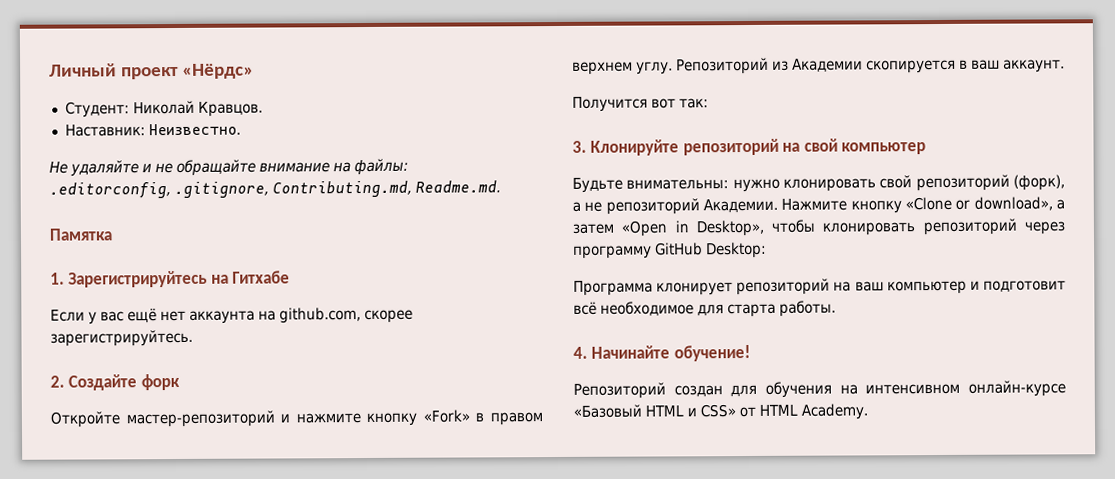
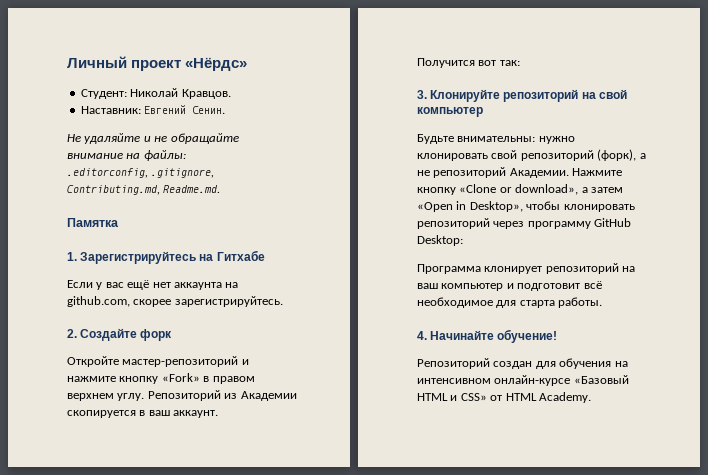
- Наставник: Неизвестно.
+ Наставник: Евгений Сенин.

